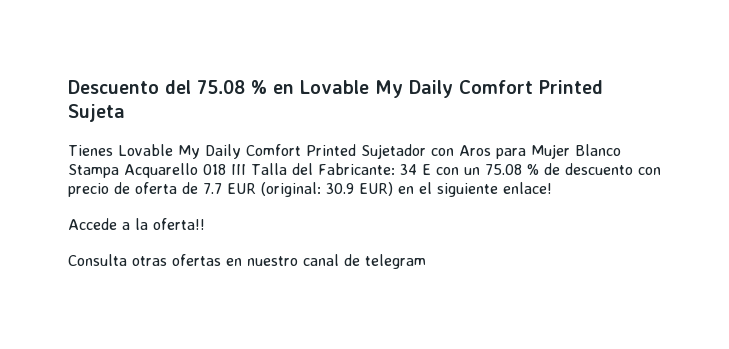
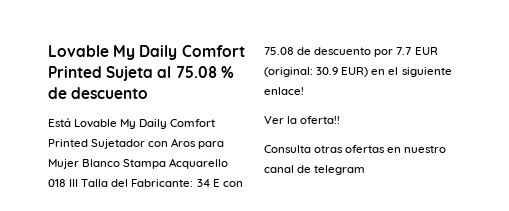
- Descuento del 75.08 % en Lovable My Daily Comfort Printed Sujeta
- Tienes Lovable My Daily Comfort Printed Sujetador con Aros para Mujer Blanco Stampa Acquarello 018 III Talla del Fabricante: 34 E con un 75.08 % de descuento con precio de oferta de 7.7 EUR (original: 30.9 EUR) en el siguiente enlace!
+ Lovable My Daily Comfort Printed Sujeta al 75.08 % de descuento
+ Está Lovable My Daily Comfort Printed Sujetador con Aros para Mujer Blanco Stampa Acquarello 018 III Talla del Fabricante: 34 E con 75.08 de descuento por 7.7 EUR (original: 30.9 EUR) en el siguiente enlace!
- Accede a la oferta!!
+ Ver la oferta!!

